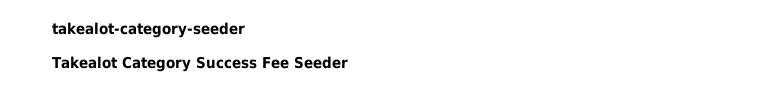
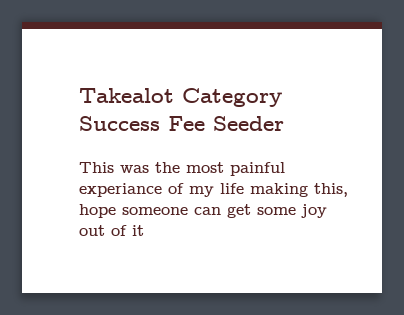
- takealot-category-seeder
+ This was the most painful experiance of my life making this, hope someone can get some joy out of it

